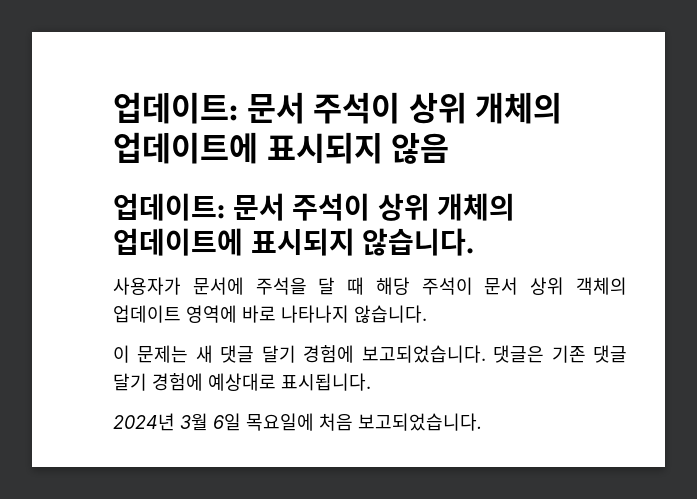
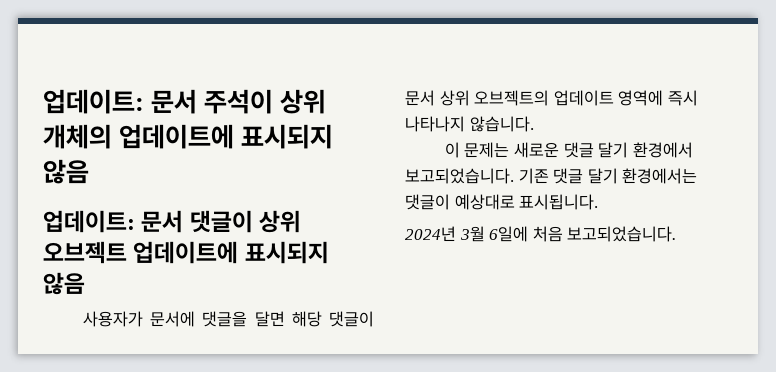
- 업데이트: 문서 주석이 상위 개체의 업데이트에 표시되지 않습니다.
+ 업데이트: 문서 댓글이 상위 오브젝트 업데이트에 표시되지 않음
- 사용자가 문서에 주석을 달 때 해당 주석이 문서 상위 객체의 업데이트 영역에 바로 나타나지 않습니다.
+ 사용자가 문서에 댓글을 달면 해당 댓글이 문서 상위 오브젝트의 업데이트 영역에 즉시 나타나지 않습니다.
- 이 문제는 새 댓글 달기 경험에 보고되었습니다. 댓글은 기존 댓글 달기 경험에 예상대로 표시됩니다.
+ 이 문제는 새로운 댓글 달기 환경에서 보고되었습니다. 기존 댓글 달기 환경에서는 댓글이 예상대로 표시됩니다.
- 2024년 3월 6일 목요일에 처음 보고되었습니다.
+ 2024년 3월 6일에 처음 보고되었습니다.

